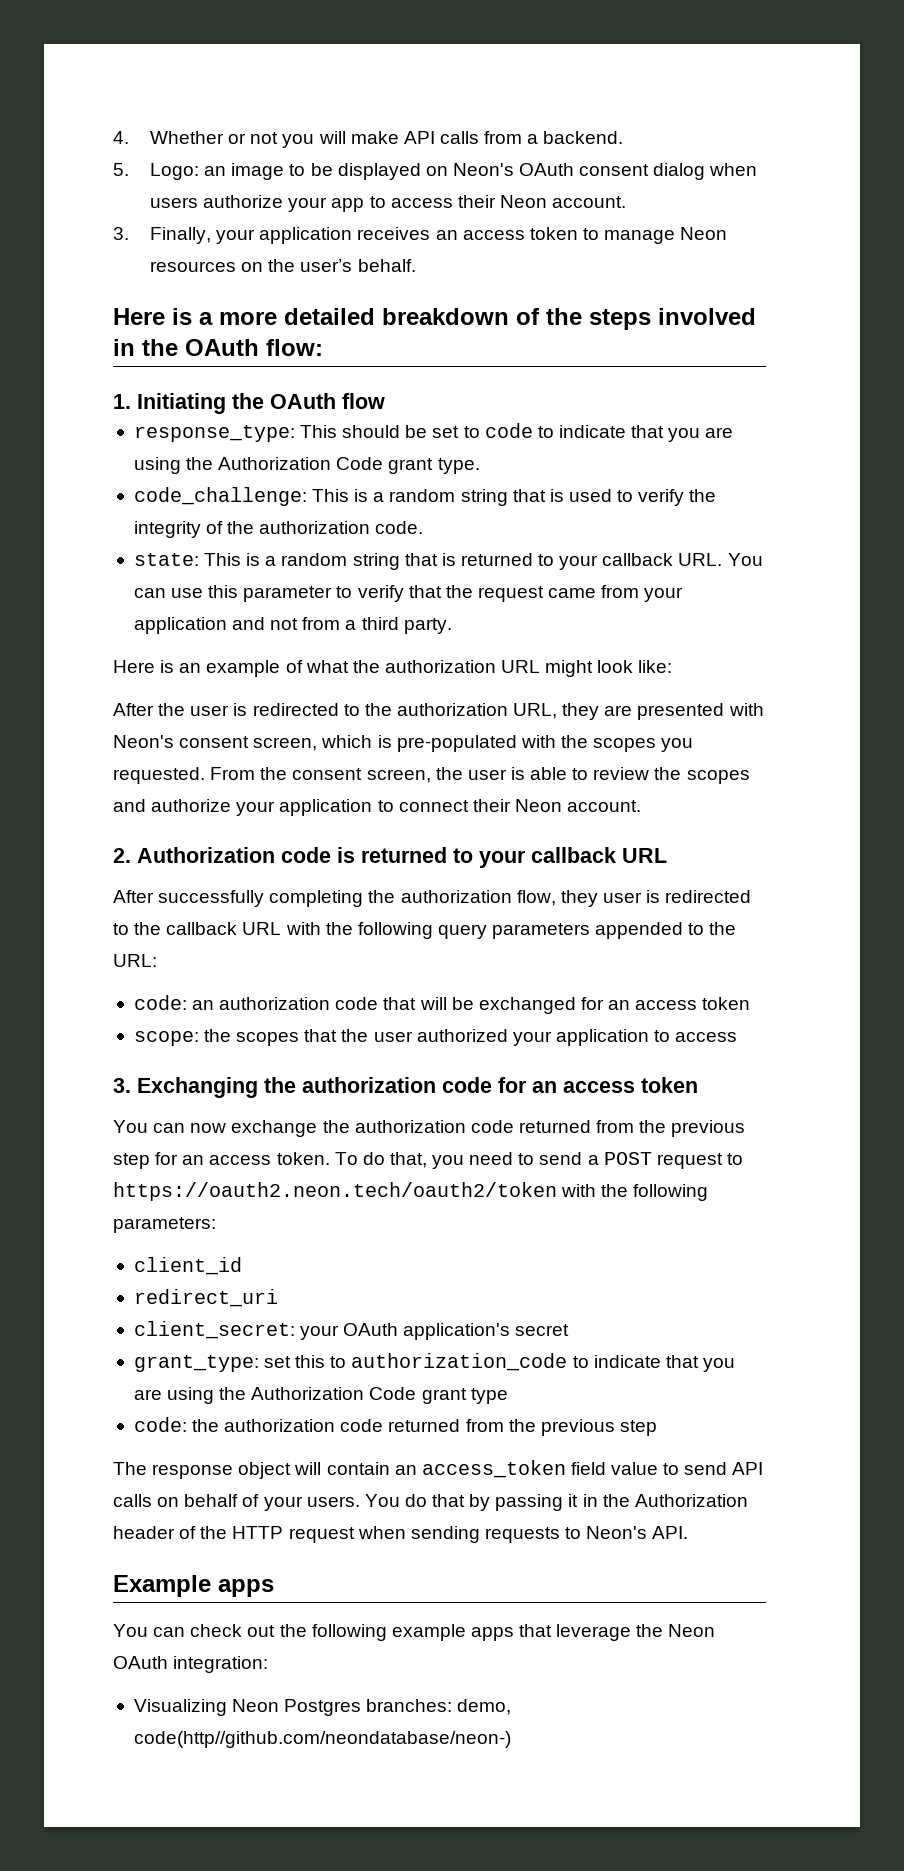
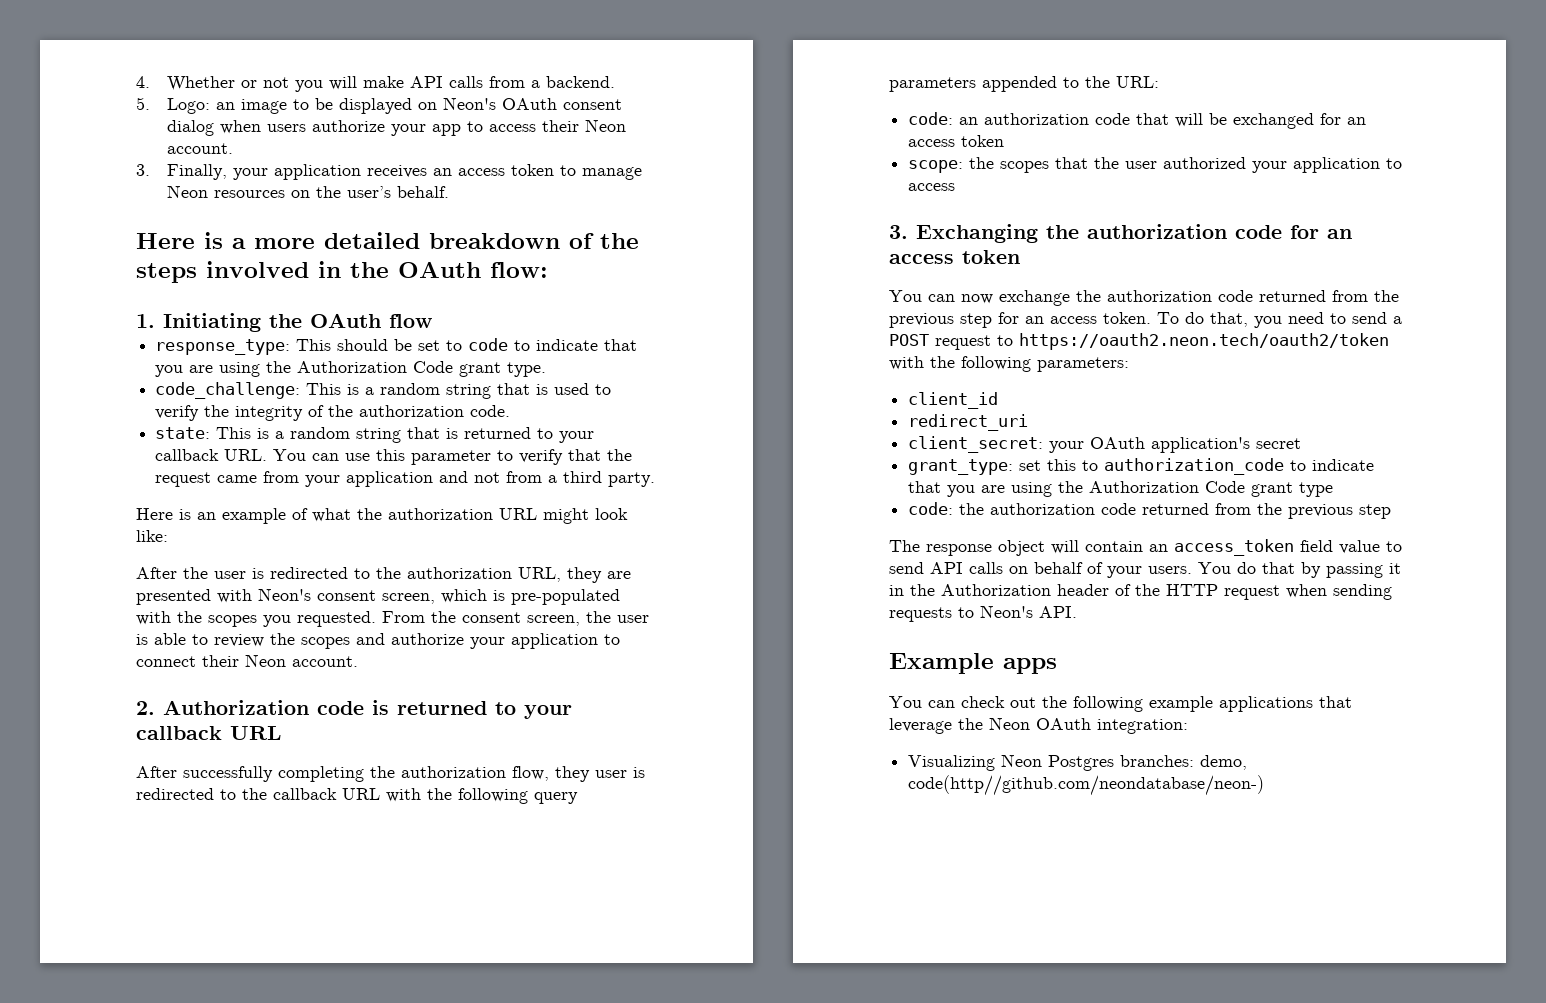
- You can check out the following example apps that leverage the Neon OAuth integration:
+ You can check out the following example applications that leverage the Neon OAuth integration:

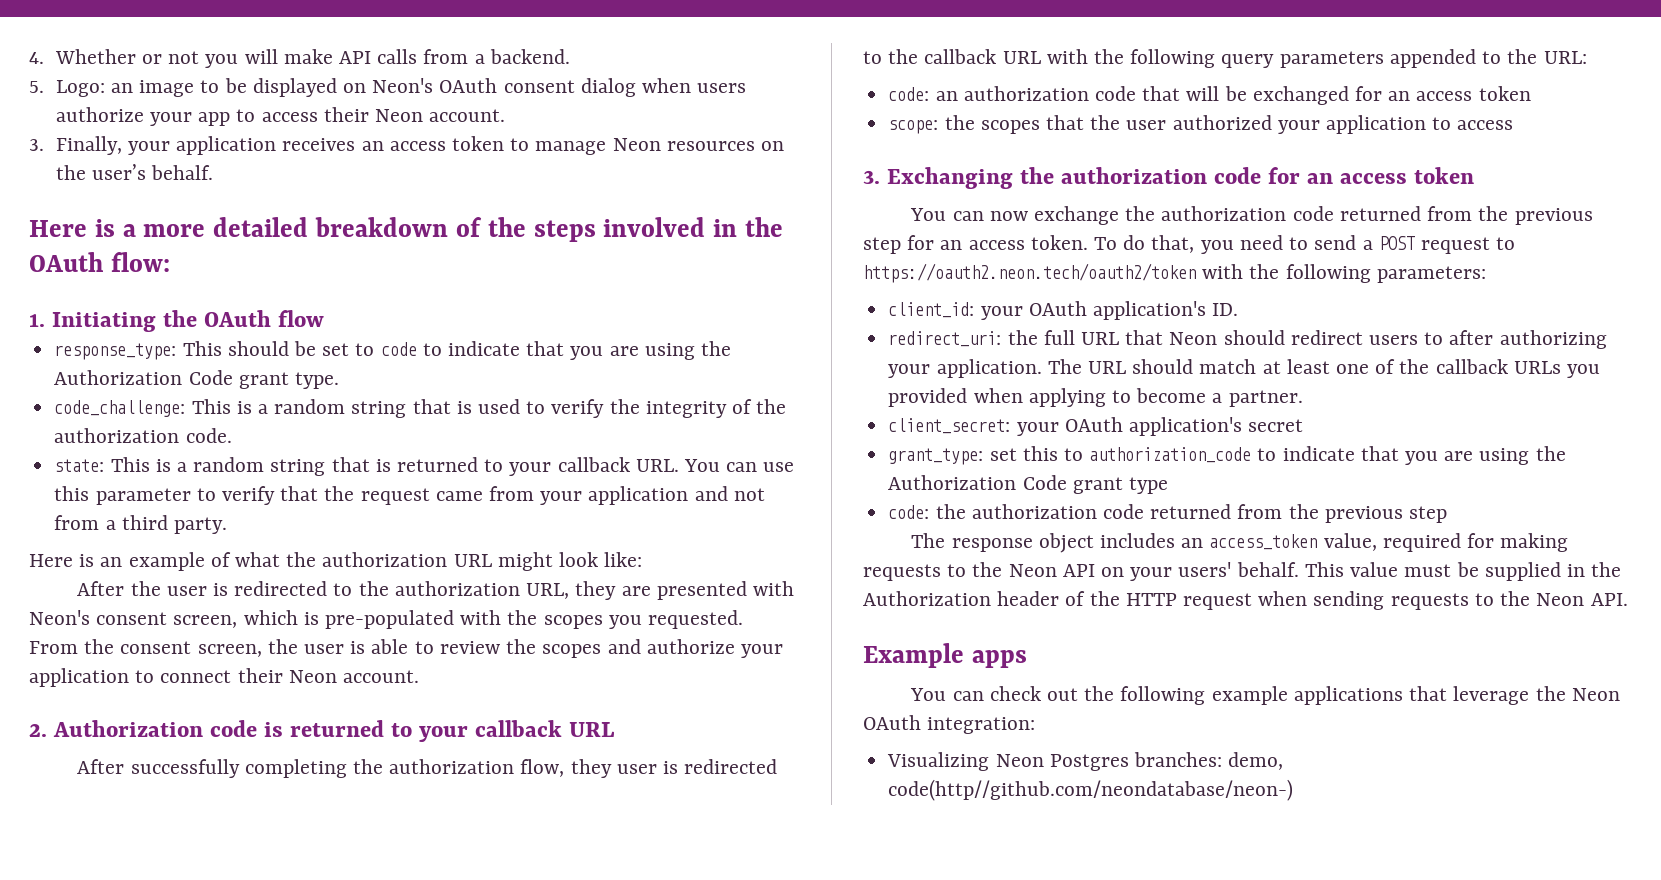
- client_id
- redirect_uri
+ client_id: your OAuth application's ID.
+ redirect_uri: the full URL that Neon should redirect users to after authorizing your application. The URL should match at least one of the callback URLs you provided when applying to become a partner.
- The response object will contain an access_token field value to send API calls on behalf of your users. You do that by passing it in the Authorization header of the HTTP request when sending requests to Neon's API.
+ The response object includes an access_token value, required for making requests to the Neon API on your users' behalf. This value must be supplied in the Authorization header of the HTTP request when sending requests to the Neon API.

